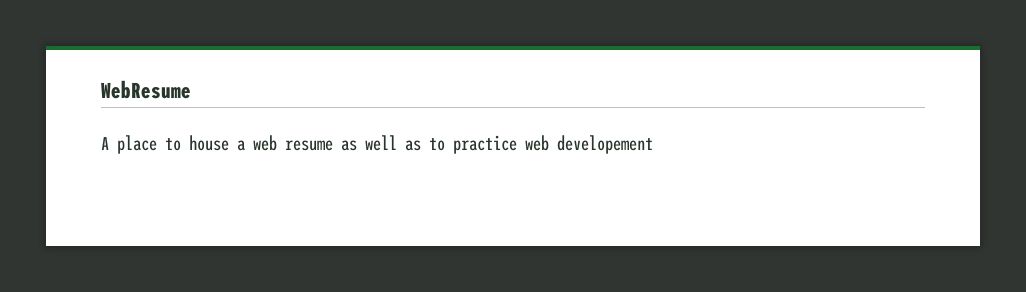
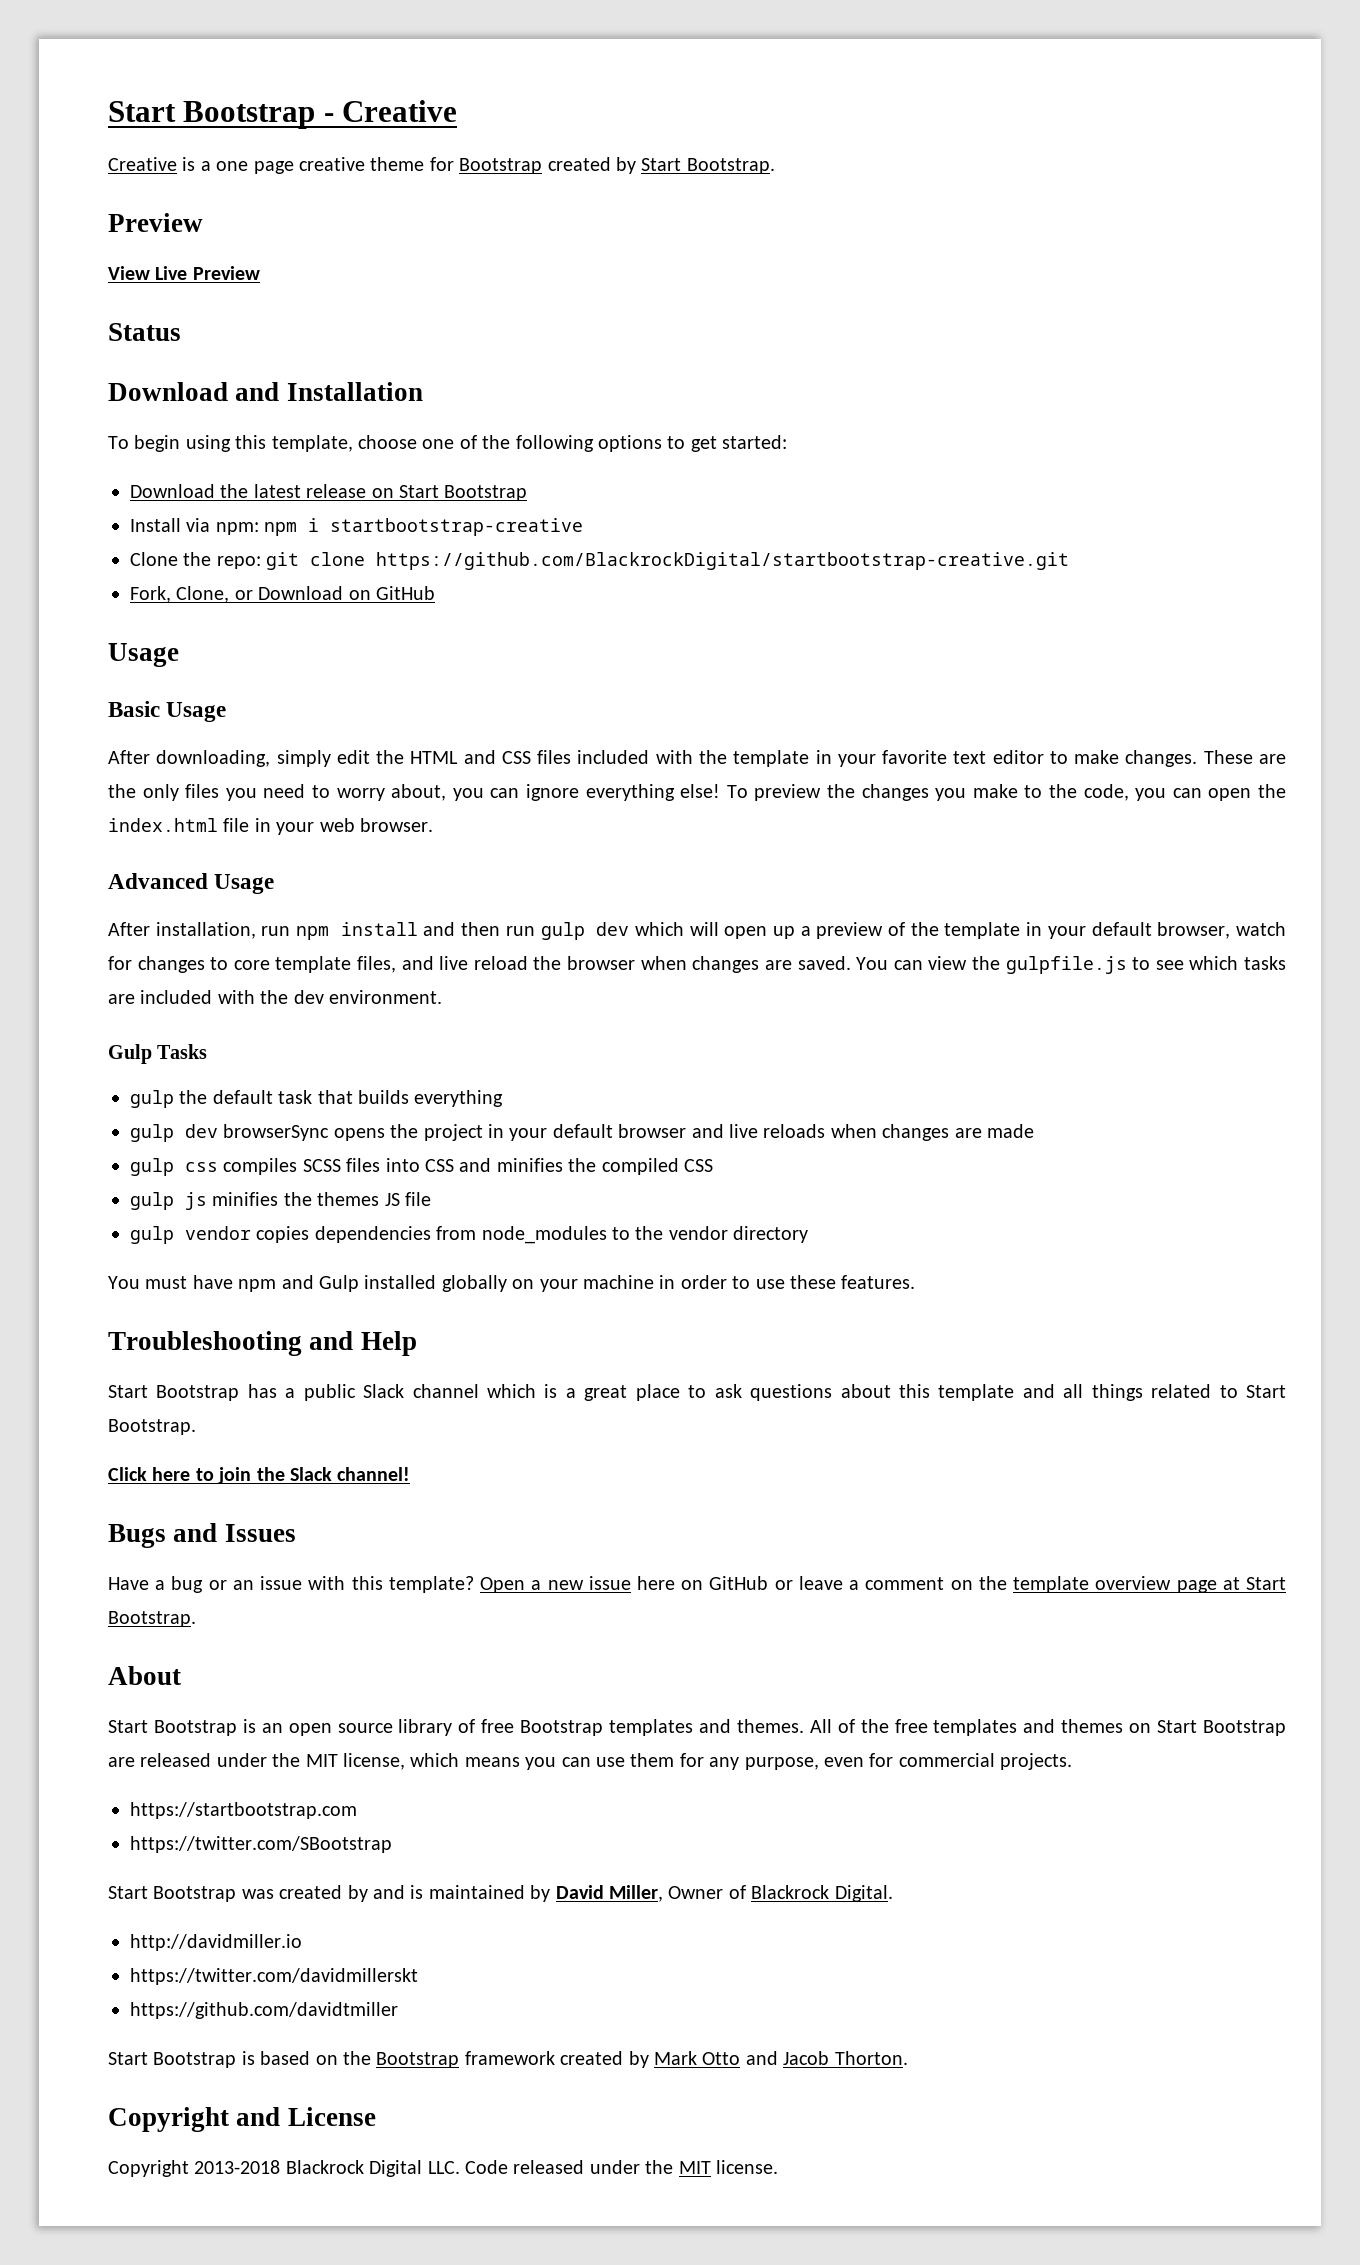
- WebResume
- A place to house a web resume as well as to practice web developement
+ Start Bootstrap - Creative
+ Creative is a one page creative theme for Bootstrap created by Start Bootstrap.
+ Preview
+ View Live Preview
+ Status
+ Download and Installation
+ To begin using this template, choose one of the following options to get started:
+ Download the latest release on Start Bootstrap
+ Install via npm: npm i startbootstrap-creative
+ Clone the repo: git clone https://github.com/BlackrockDigital/startbootstrap-creative.git
+ Fork, Clone, or Download on GitHub
+ Usage
+ Basic Usage
+ After downloading, simply edit the HTML and CSS files included with the template in your favorite text editor to make changes. These are the only files you need to worry about, you can ignore everything else! To preview the changes you make to the code, you can open the index.html file in your web browser.
+ Advanced Usage
+ After installation, run npm install and then run gulp dev which will open up a preview of the template in your default browser, watch for changes to core template files, and live reload the browser when changes are saved. You can view the gulpfile.js to see which tasks are included with the dev environment.
+ Gulp Tasks
+ gulp the default task that builds everything
+ gulp dev browserSync opens the project in your default browser and live reloads when changes are made
+ gulp css compiles SCSS files into CSS and minifies the compiled CSS
+ gulp js minifies the themes JS file
+ gulp vendor copies dependencies from node_modules to the vendor directory
+ You must have npm and Gulp installed globally on your machine in order to use these features.
+ Troubleshooting and Help
+ Start Bootstrap has a public Slack channel which is a great place to ask questions about this template and all things related to Start Bootstrap.
+ Click here to join the Slack channel!
+ Bugs and Issues
+ Have a bug or an issue with this template? Open a new issue here on GitHub or leave a comment on the template overview page at Start Bootstrap.
+ About
+ Start Bootstrap is an open source library of free Bootstrap templates and themes. All of the free templates and themes on Start Bootstrap are released under the MIT license, which means you can use them for any purpose, even for commercial projects.
+ https://startbootstrap.com
+ https://twitter.com/SBootstrap
+ Start Bootstrap was created by and is maintained by David Miller, Owner of Blackrock Digital.
+ http://davidmiller.io
+ https://twitter.com/davidmillerskt
+ https://github.com/davidtmiller
+ Start Bootstrap is based on the Bootstrap framework created by Mark Otto and Jacob Thorton.
+ Copyright and License
+ Copyright 2013-2018 Blackrock Digital LLC. Code released under the MIT license.

